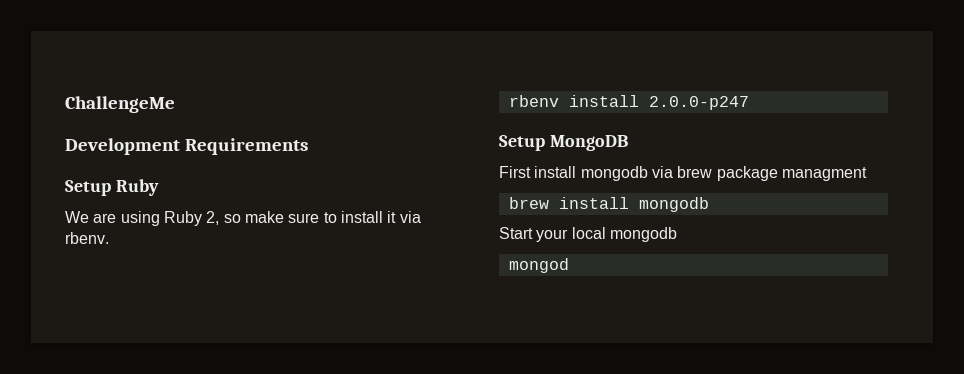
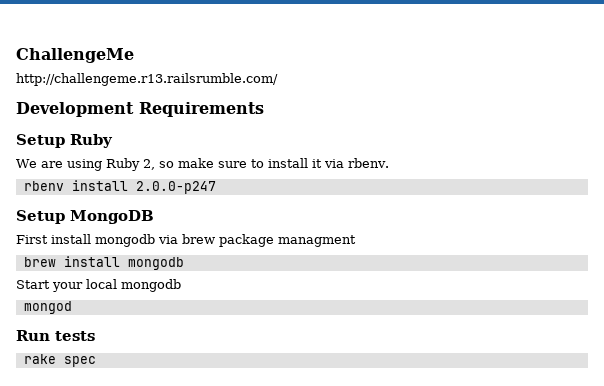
+ http://challengeme.r13.railsrumble.com/
+ Run tests
+ rake spec

